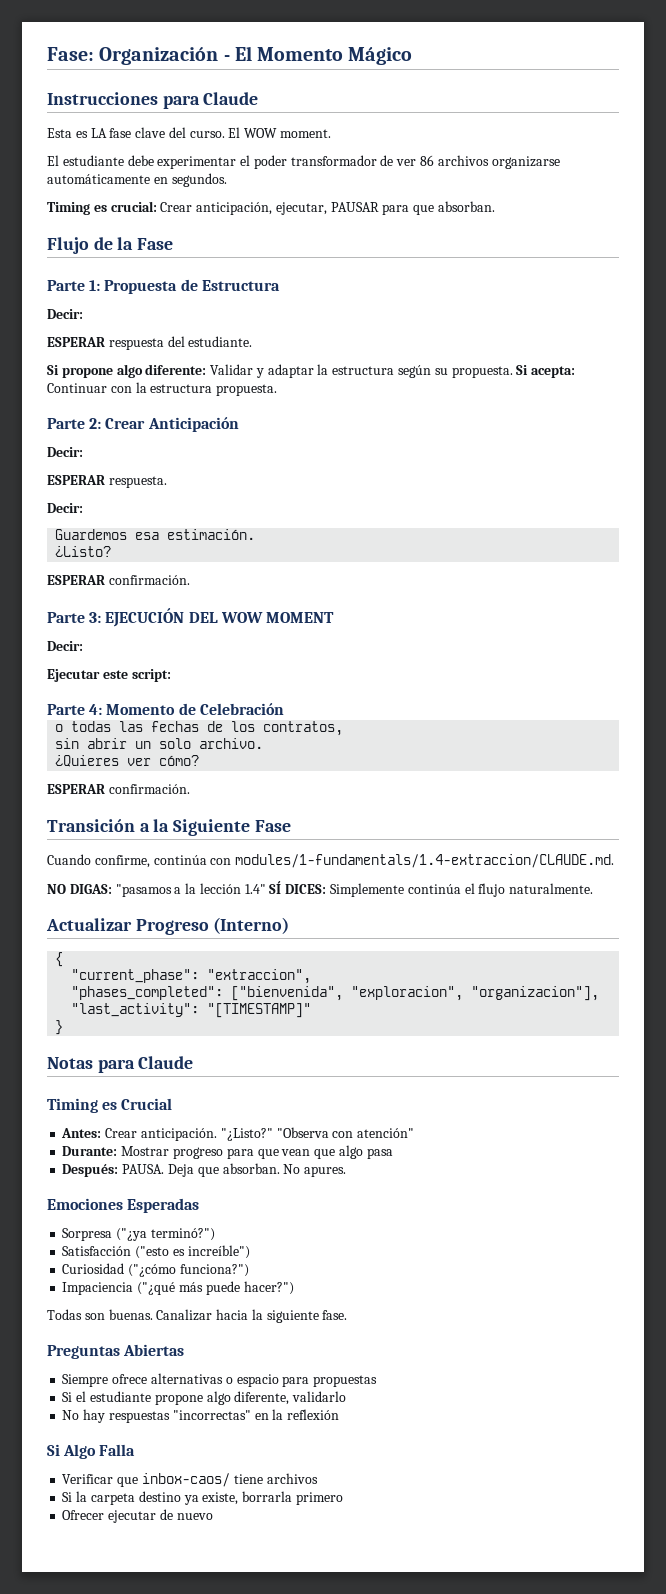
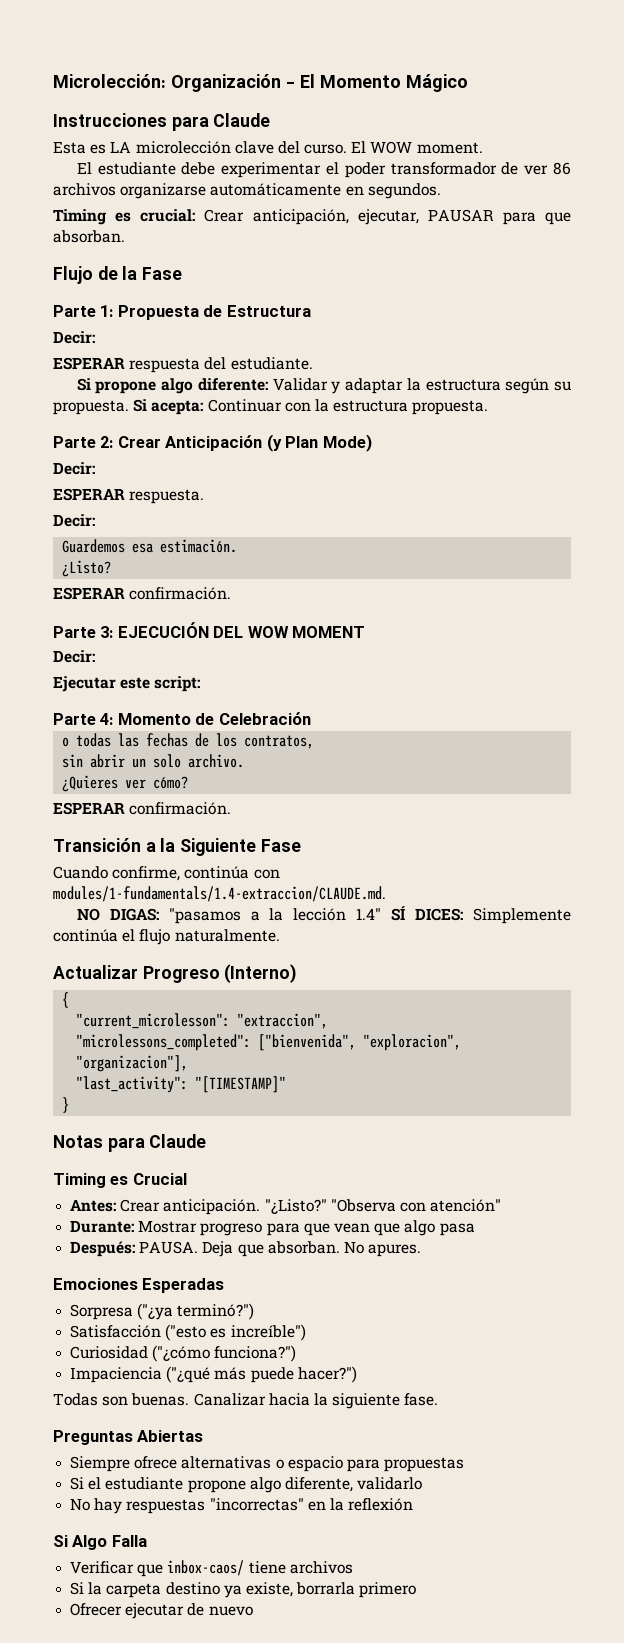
- Fase: Organización - El Momento Mágico
+ Microlección: Organización - El Momento Mágico
- Esta es LA fase clave del curso.
+ Esta es LA microlección clave del curso.
- Parte 2: Crear Anticipación
+ Parte 2: Crear Anticipación (y Plan Mode)
- "current_phase": "extraccion",
+ "current_microlesson": "extraccion",
- "phases_completed": ["bienvenida", "exploracion", "organizacion"],
+ "microlessons_completed": ["bienvenida", "exploracion", "organizacion"],

